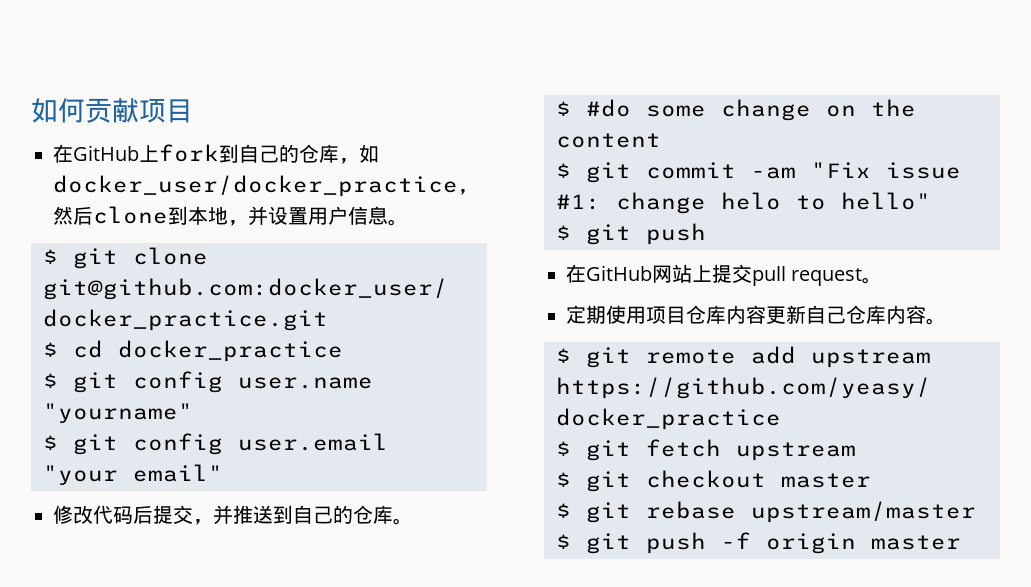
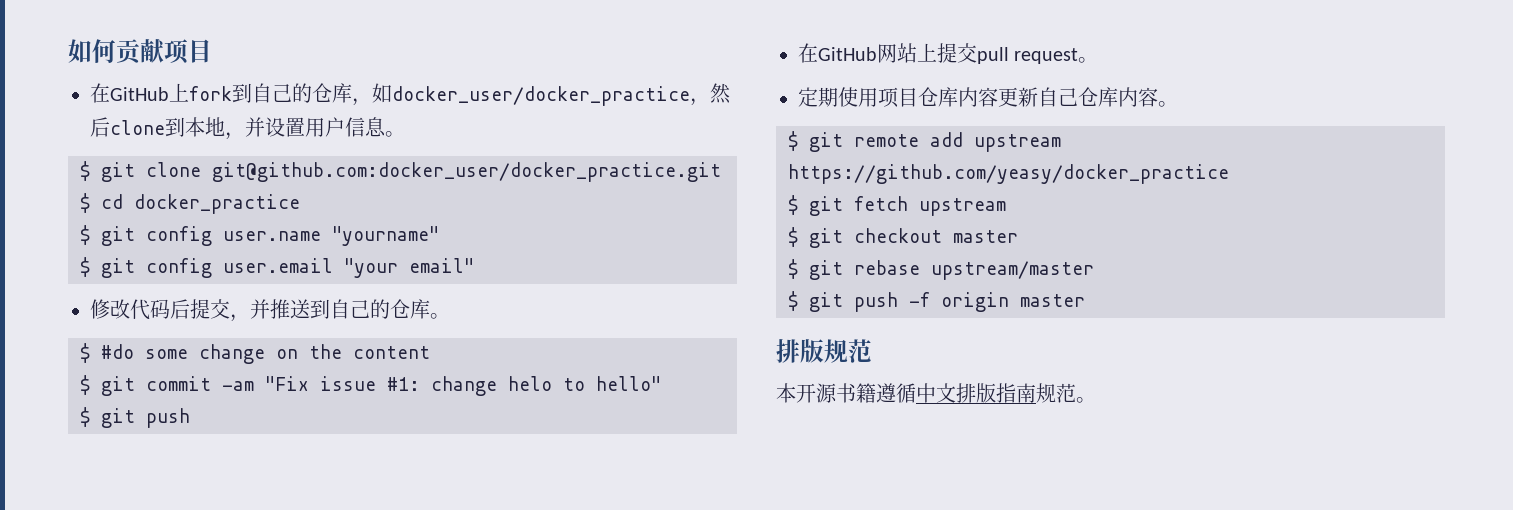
+ 排版规范
+ 本开源书籍遵循中文排版指南规范。

